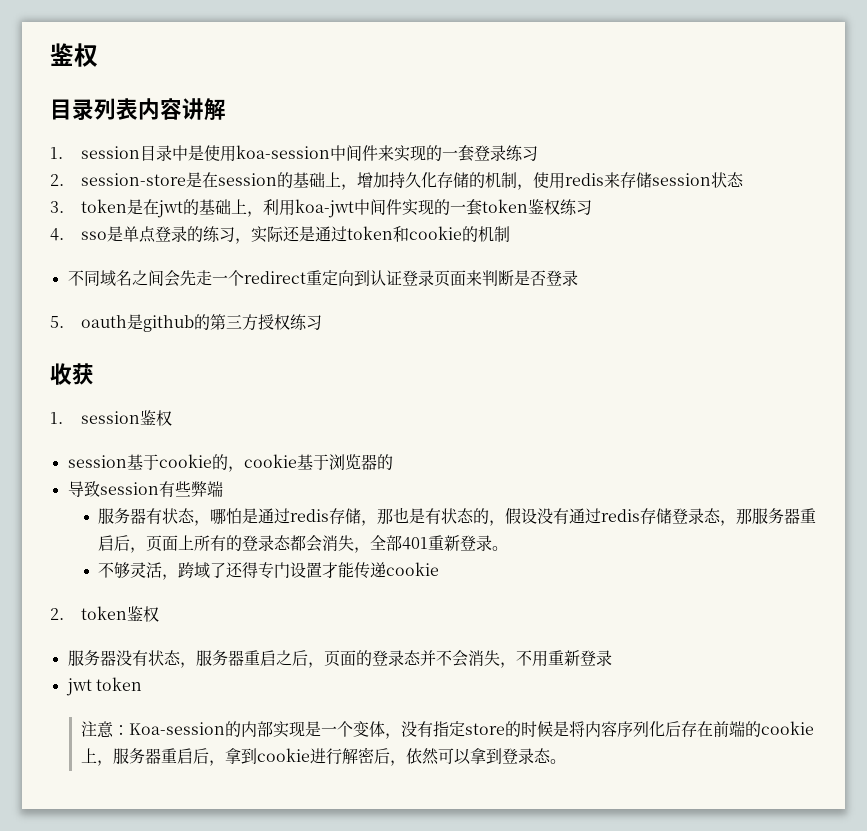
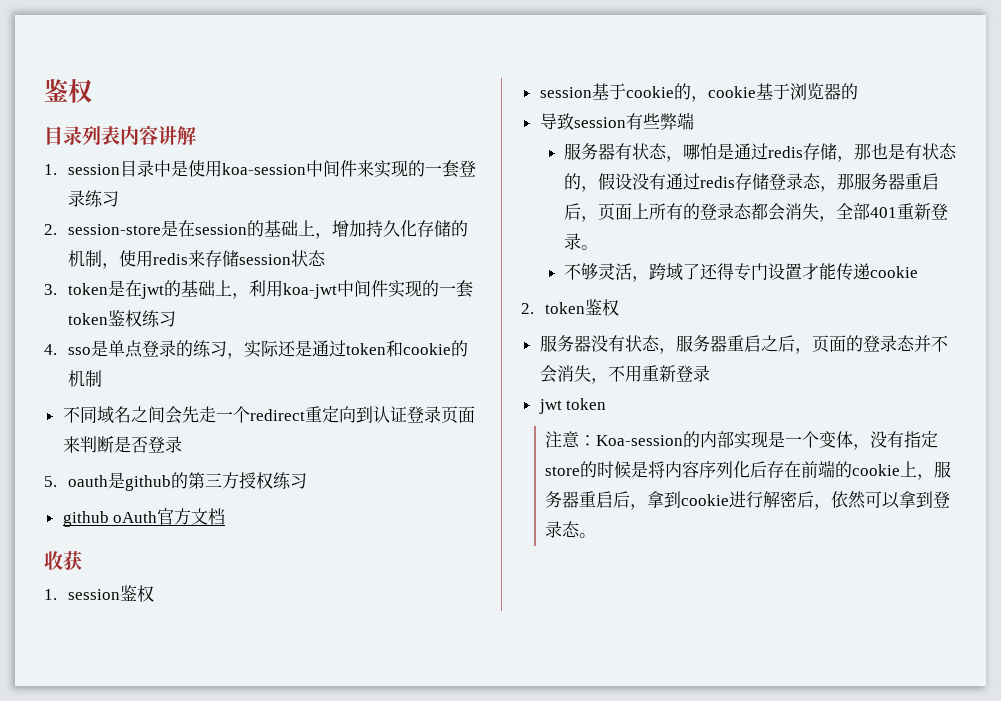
+ github oAuth官方文档

